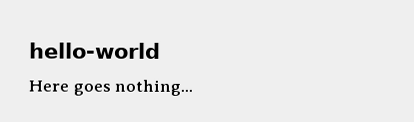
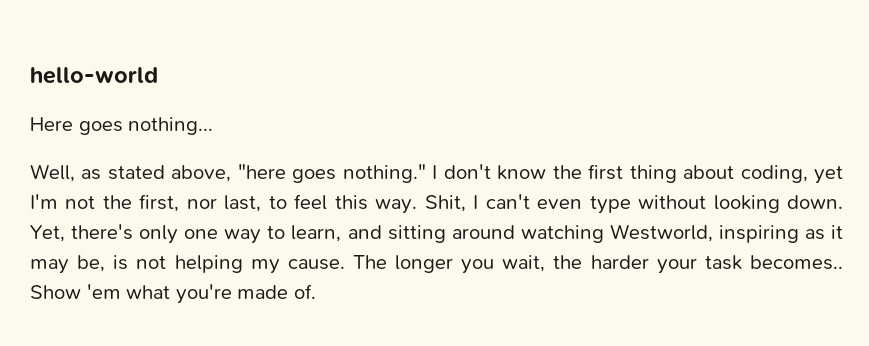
+ Well, as stated above, "here goes nothing." I don't know the first thing about coding, yet I'm not the first, nor last, to feel this way. Shit, I can't even type without looking down. Yet, there's only one way to learn, and sitting around watching Westworld, inspiring as it may be, is not helping my cause. The longer you wait, the harder your task becomes.. Show 'em what you're made of.

